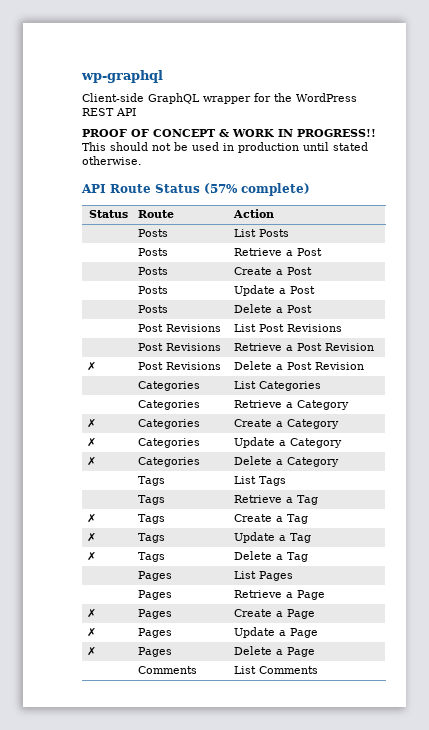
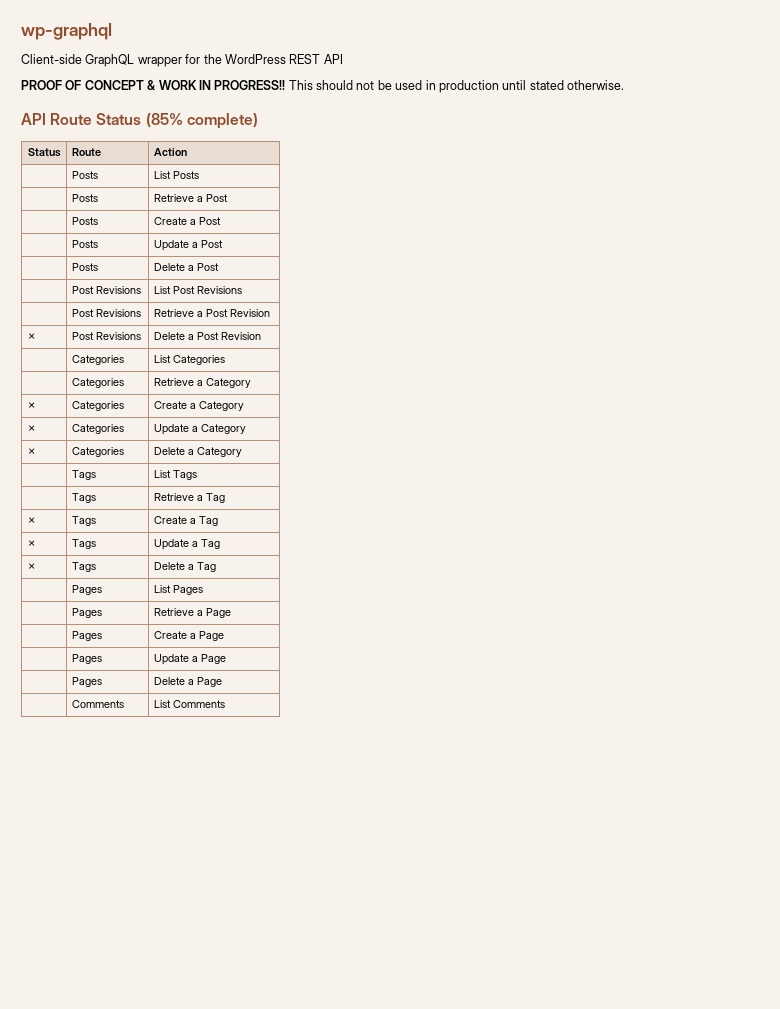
- API Route Status (57% complete)
+ API Route Status (85% complete)
- ✗ | Pages | Create a Page
+ | Pages | Create a Page
- ✗ | Pages | Update a Page
+ | Pages | Update a Page
- ✗ | Pages | Delete a Page
+ | Pages | Delete a Page

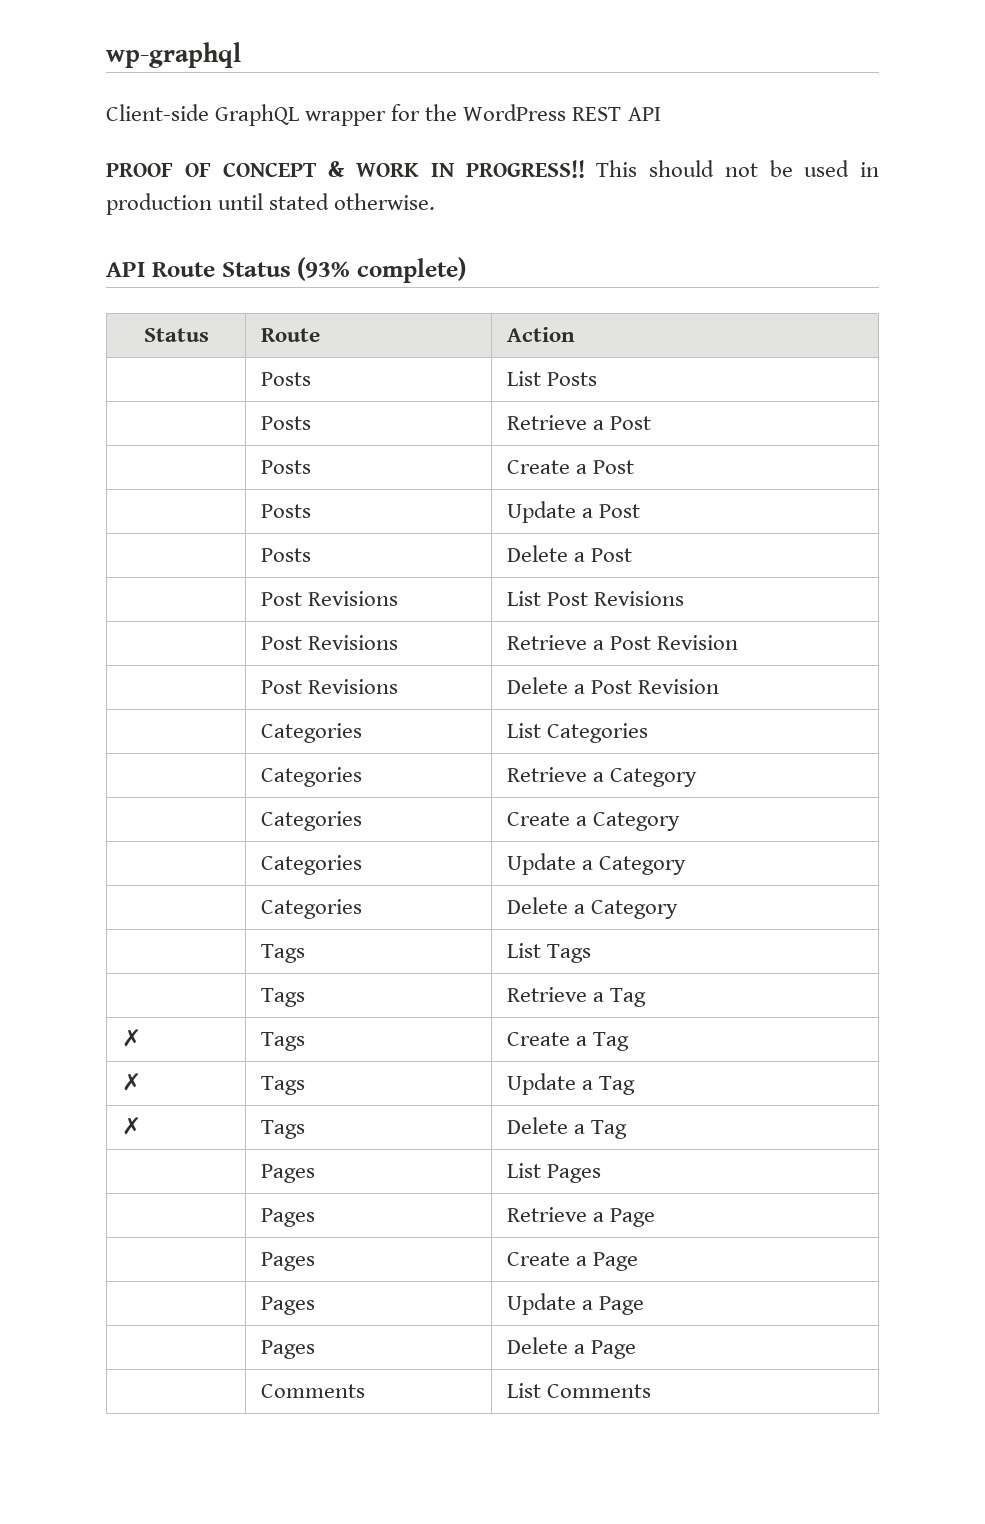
- API Route Status (85% complete)
+ API Route Status (93% complete)
- ✗ | Post Revisions | Delete a Post Revision
+ | Post Revisions | Delete a Post Revision
- ✗ | Categories | Create a Category
+ | Categories | Create a Category
- ✗ | Categories | Update a Category
+ | Categories | Update a Category
- ✗ | Categories | Delete a Category
+ | Categories | Delete a Category

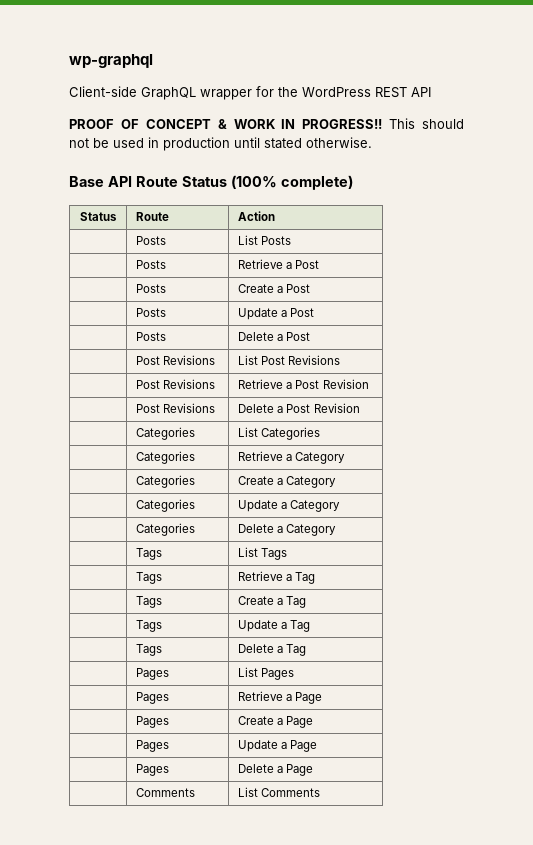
- API Route Status (93% complete)
+ Base API Route Status (100% complete)
- ✗ | Tags | Create a Tag
+ | Tags | Create a Tag
- ✗ | Tags | Update a Tag
+ | Tags | Update a Tag
- ✗ | Tags | Delete a Tag
+ | Tags | Delete a Tag

